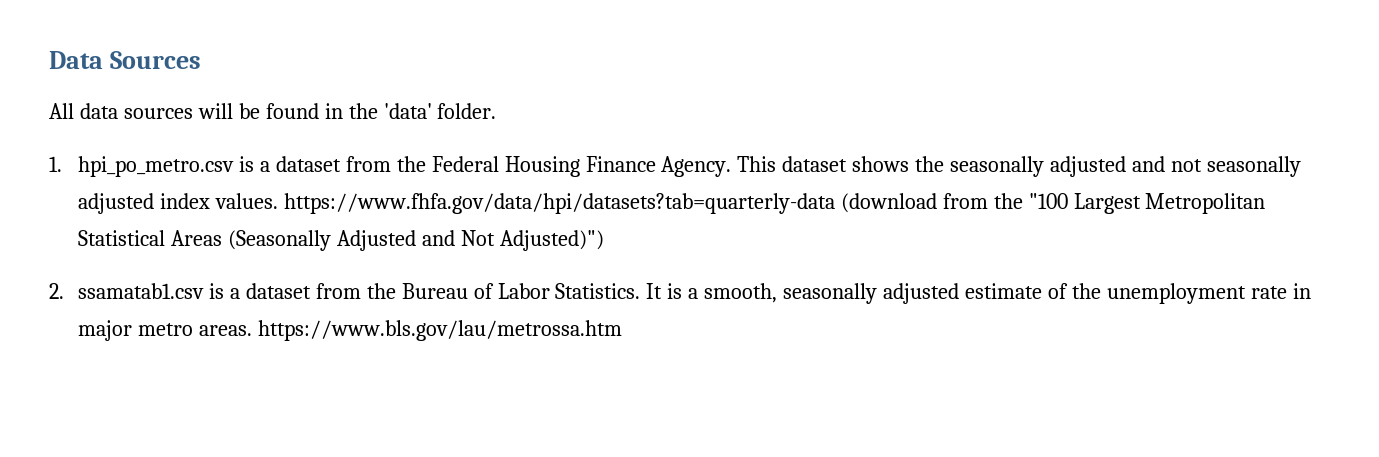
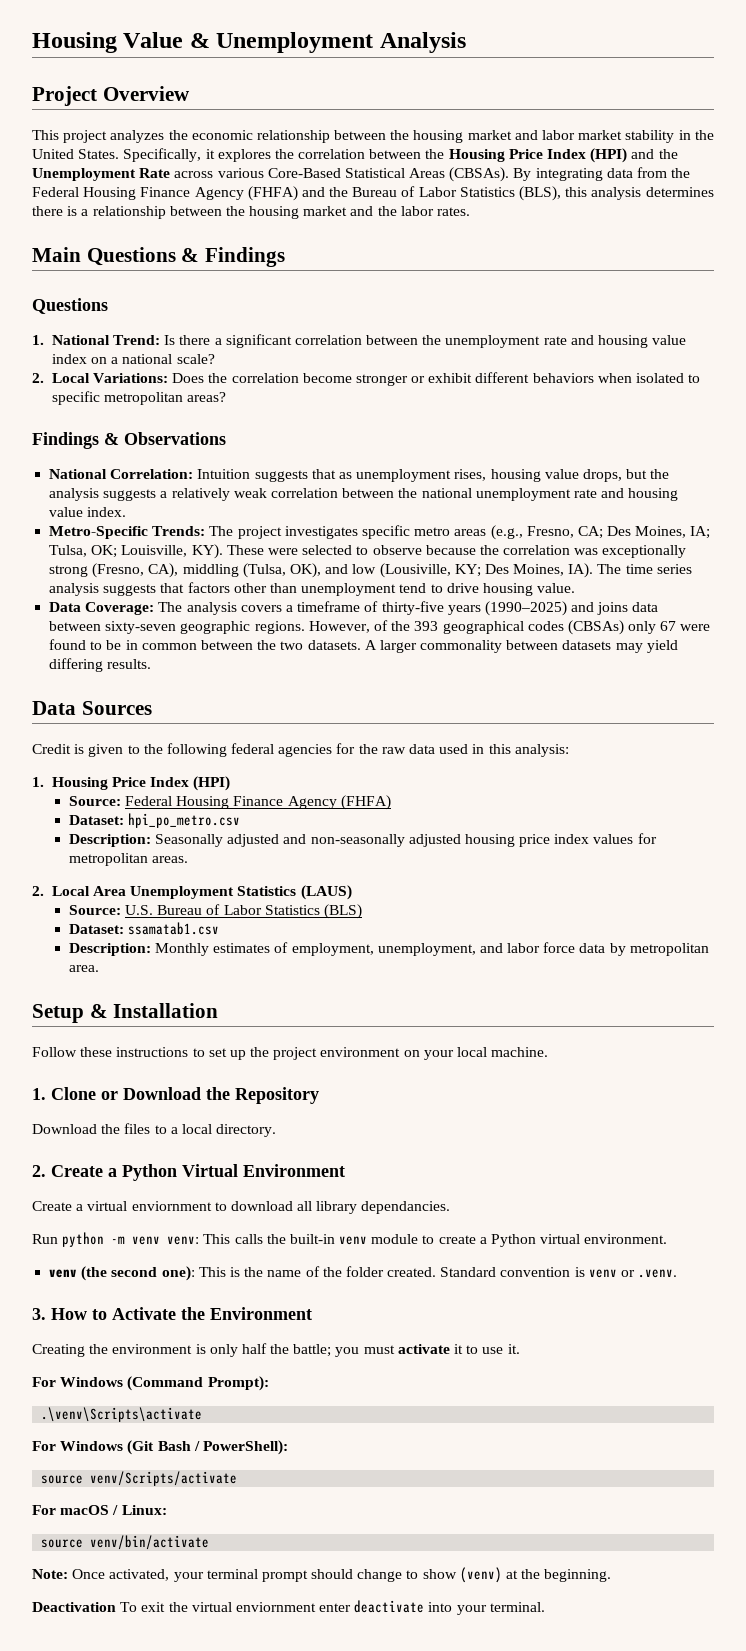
+ Housing Value & Unemployment Analysis
+ Project Overview
+ This project analyzes the economic relationship between the housing market and labor market stability in the United States. Specifically, it explores the correlation between the Housing Price Index (HPI) and the Unemployment Rate across various Core-Based Statistical Areas (CBSAs). By integrating data from the Federal Housing Finance Agency (FHFA) and the Bureau of Labor Statistics (BLS), this analysis determines there is a relationship between the housing market and the labor rates.
+ Main Questions & Findings
+ Questions
+ 1. National Trend: Is there a significant correlation between the unemployment rate and housing value index on a national scale?
+ 2. Local Variations: Does the correlation become stronger or exhibit different behaviors when isolated to specific metropolitan areas?
+ Findings & Observations
+ National Correlation: Intuition suggests that as unemployment rises, housing value drops, but the analysis suggests a relatively weak correlation between the national unemployment rate and housing value index.
+ Metro-Specific Trends: The project investigates specific metro areas (e.g., Fresno, CA; Des Moines, IA; Tulsa, OK; Louisville, KY). These were selected to observe because the correlation was exceptionally strong (Fresno, CA), middling (Tulsa, OK), and low (Lousiville, KY; Des Moines, IA). The time series analysis suggests that factors other than unemployment tend to drive housing value.
+ Data Coverage: The analysis covers a timeframe of thirty-five years (1990–2025) and joins data between sixty-seven geographic regions. However, of the 393 geographical codes (CBSAs) only 67 were found to be in common between the two datasets. A larger commonality between datasets may yield differing results.
  Data Sources
- All data sources will be found in the 'data' folder.
- 1. hpi_po_metro.csv is a dataset from the Federal Housing Finance Agency. This dataset shows the seasonally adjusted and not seasonally adjusted index values. https://www.fhfa.gov/data/hpi/datasets?tab=quarterly-data (download from the "100 Largest Metropolitan Statistical Areas (Seasonally Adjusted and Not Adjusted)")
- 2. ssamatab1.csv is a dataset from the Bureau of Labor Statistics. It is a smooth, seasonally adjusted estimate of the unemployment rate in major metro areas. https://www.bls.gov/lau/metrossa.htm
+ Credit is given to the following federal agencies for the raw data used in this analysis:
+ 1. Housing Price Index (HPI)
+ Source: Federal Housing Finance Agency (FHFA)
+ Dataset: hpi_po_metro.csv
+ Description: Seasonally adjusted and non-seasonally adjusted housing price index values for metropolitan areas.
+ 2. Local Area Unemployment Statistics (LAUS)
+ Source: U.S. Bureau of Labor Statistics (BLS)
+ Dataset: ssamatab1.csv
+ Description: Monthly estimates of employment, unemployment, and labor force data by metropolitan area.
+ Setup & Installation
+ Follow these instructions to set up the project environment on your local machine.
+ 1. Clone or Download the Repository
+ Download the files to a local directory.
+ 2. Create a Python Virtual Environment
+ Create a virtual enviornment to download all library dependancies.
+ Run python -m venv venv: This calls the built-in venv module to create a Python virtual environment.
+ venv (the second one): This is the name of the folder created. Standard convention is venv or .venv.
+ 3. How to Activate the Environment
+ Creating the environment is only half the battle; you must activate it to use it.
+ For Windows (Command Prompt):
+ .\venv\Scripts\activate
+ For Windows (Git Bash / PowerShell):
+ source venv/Scripts/activate
+ For macOS / Linux:
+ source venv/bin/activate
+ Note: Once activated, your terminal prompt should change to show (venv) at the beginning.
+ Deactivation To exit the virtual enviornment enter deactivate into your terminal.

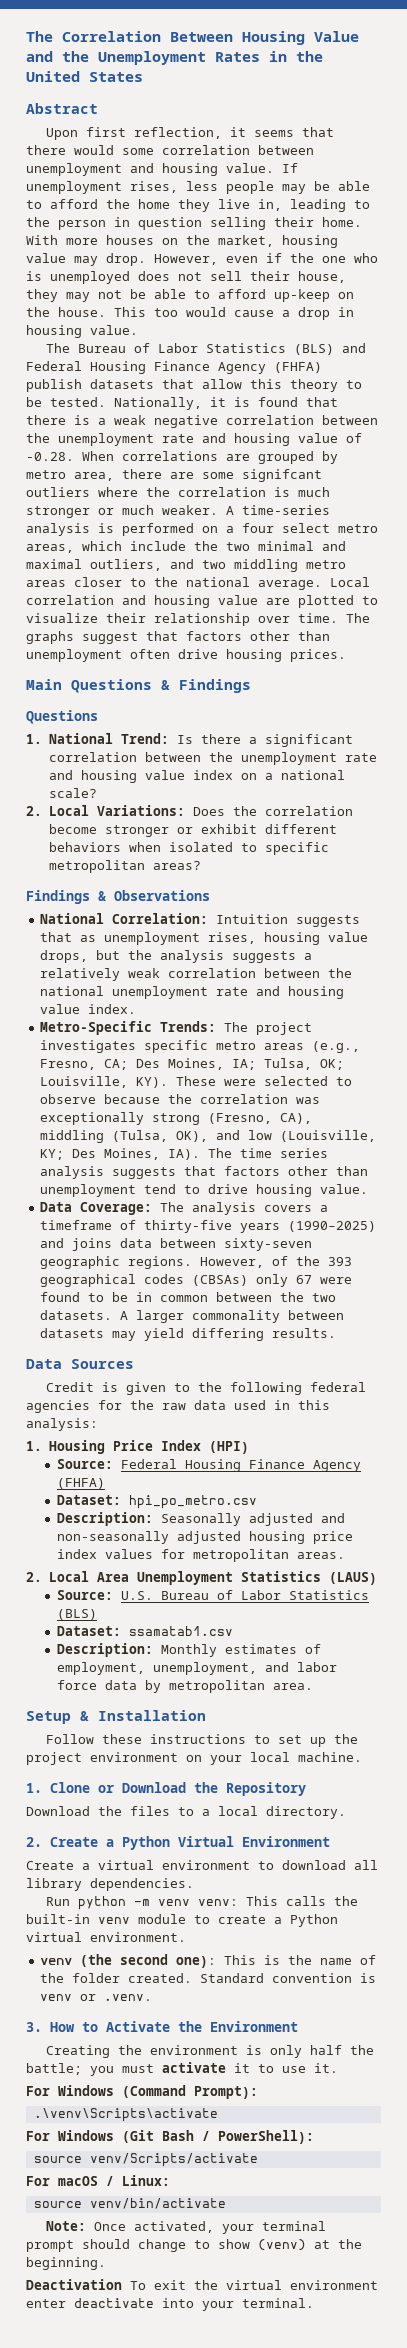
- Housing Value & Unemployment Analysis
- Project Overview
- This project analyzes the economic relationship between the housing market and labor market stability in the United States. Specifically, it explores the correlation between the Housing Price Index (HPI) and the Unemployment Rate across various Core-Based Statistical Areas (CBSAs). By integrating data from the Federal Housing Finance Agency (FHFA) and the Bureau of Labor Statistics (BLS), this analysis determines there is a relationship between the housing market and the labor rates.
+ The Correlation Between Housing Value and the Unemployment Rates in the United States
+ Abstract
+ Upon first reflection, it seems that there would some correlation between unemployment and housing value. If unemployment rises, less people may be able to afford the home they live in, leading to the person in question selling their home. With more houses on the market, housing value may drop. However, even if the one who is unemployed does not sell their house, they may not be able to afford up-keep on the house. This too would cause a drop in housing value.
+ The Bureau of Labor Statistics (BLS) and Federal Housing Finance Agency (FHFA) publish datasets that allow this theory to be tested. Nationally, it is found that there is a weak negative correlation between the unemployment rate and housing value of -0.28. When correlations are grouped by metro area, there are some signifcant outliers where the correlation is much stronger or much weaker. A time-series analysis is performed on a four select metro areas, which include the two minimal and maximal outliers, and two middling metro areas closer to the national average. Local correlation and housing value are plotted to visualize their relationship over time. The graphs suggest that factors other than unemployment often drive housing prices.
- Metro-Specific Trends: The project investigates specific metro areas (e.g., Fresno, CA; Des Moines, IA; Tulsa, OK; Louisville, KY). These were selected to observe because the correlation was exceptionally strong (Fresno, CA), middling (Tulsa, OK), and low (Lousiville, KY; Des Moines, IA). The time series analysis suggests that factors other than unemployment tend to drive housing value.
+ Metro-Specific Trends: The project investigates specific metro areas (e.g., Fresno, CA; Des Moines, IA; Tulsa, OK; Louisville, KY). These were selected to observe because the correlation was exceptionally strong (Fresno, CA), middling (Tulsa, OK), and low (Louisville, KY; Des Moines, IA). The time series analysis suggests that factors other than unemployment tend to drive housing value.
- Create a virtual enviornment to download all library dependancies.
+ Create a virtual environment to download all library dependencies.
- Deactivation To exit the virtual enviornment enter deactivate into your terminal.
+ Deactivation To exit the virtual environment enter deactivate into your terminal.

